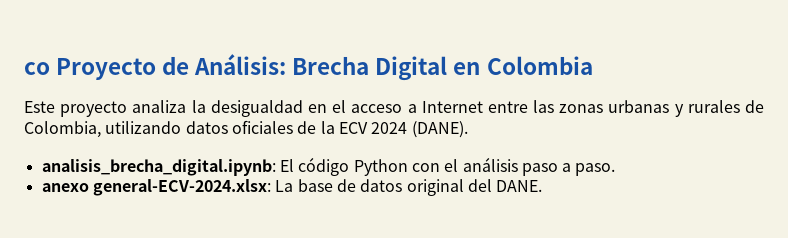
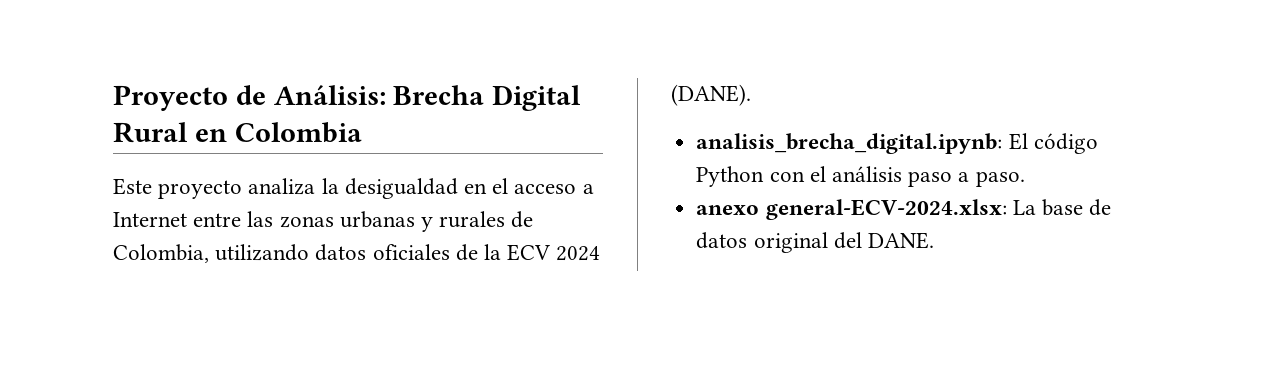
- co Proyecto de Análisis: Brecha Digital en Colombia
+ Proyecto de Análisis: Brecha Digital Rural en Colombia

